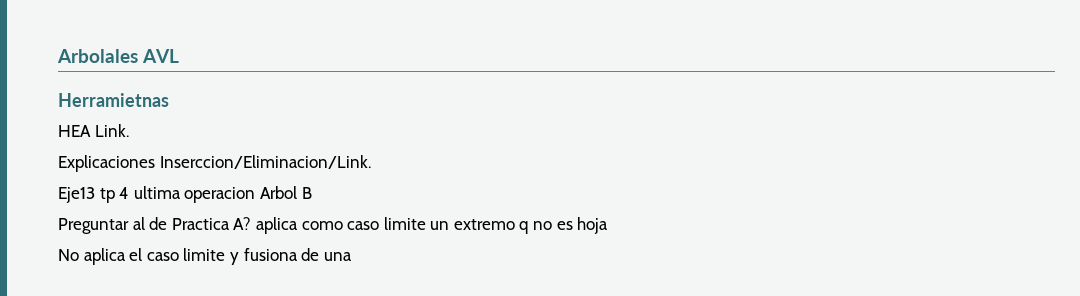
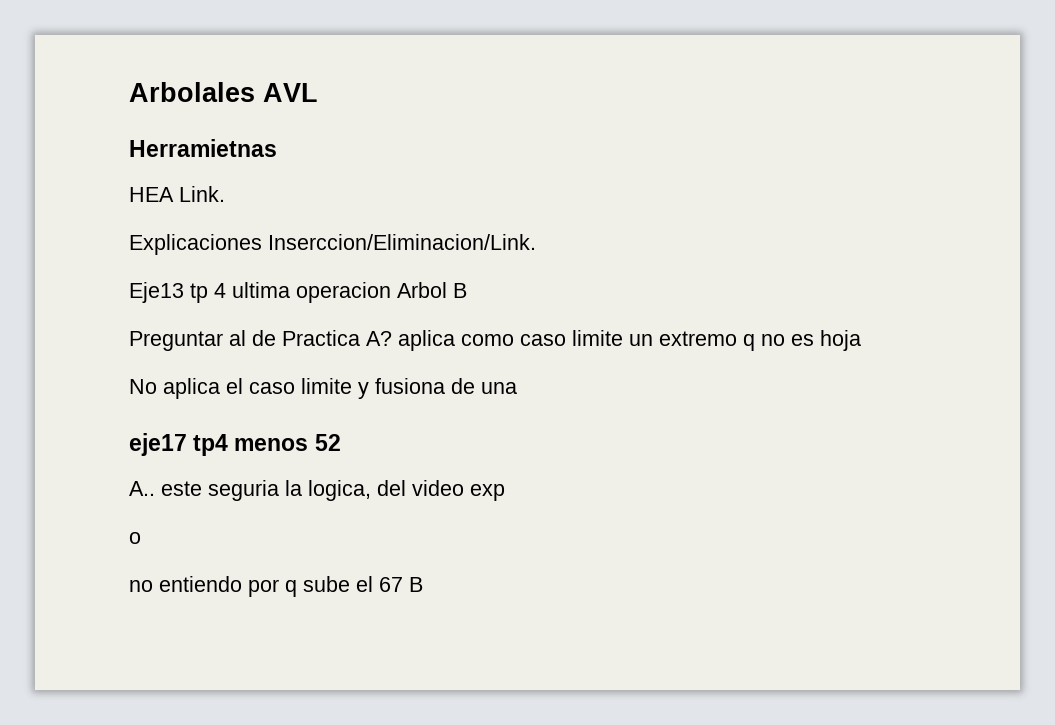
+ eje17 tp4 menos 52
+ A.. este seguria la logica, del video exp
+ o
+ no entiendo por q sube el 67 B

